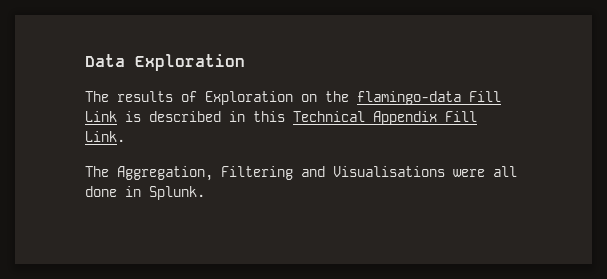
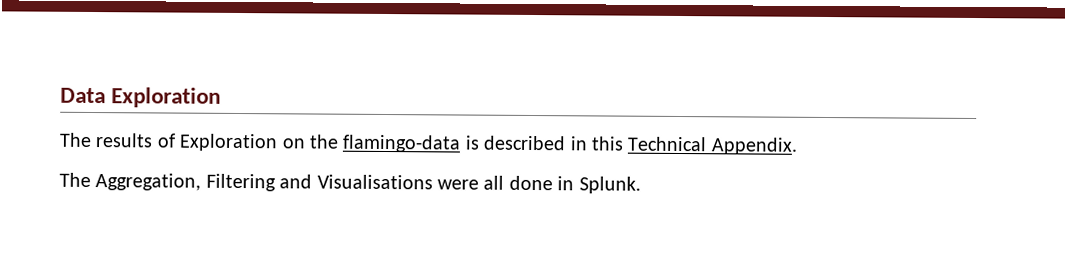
- The results of Exploration on the flamingo-data Fill Link is described in this Technical Appendix Fill Link.
+ The results of Exploration on the flamingo-data is described in this Technical Appendix.

